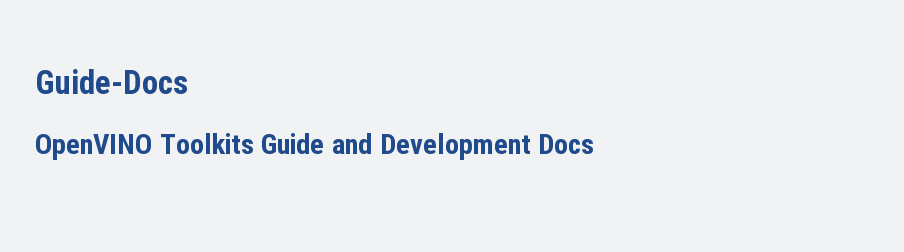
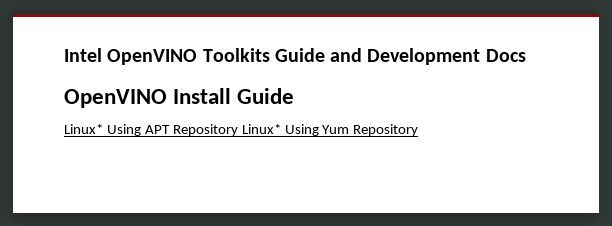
- Guide-Docs
- OpenVINO Toolkits Guide and Development Docs
+ Intel OpenVINO Toolkits Guide and Development Docs
+ OpenVINO Install Guide
+ Linux* Using APT Repository Linux* Using Yum Repository

